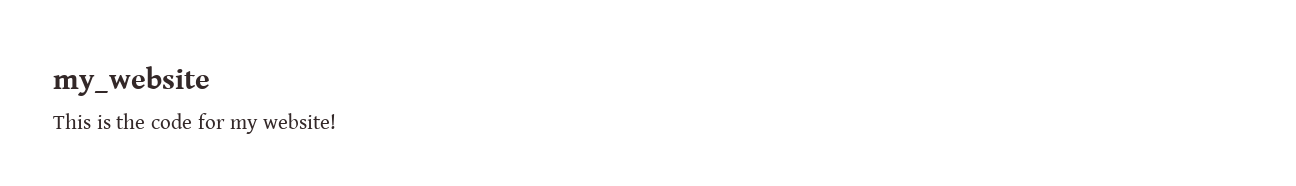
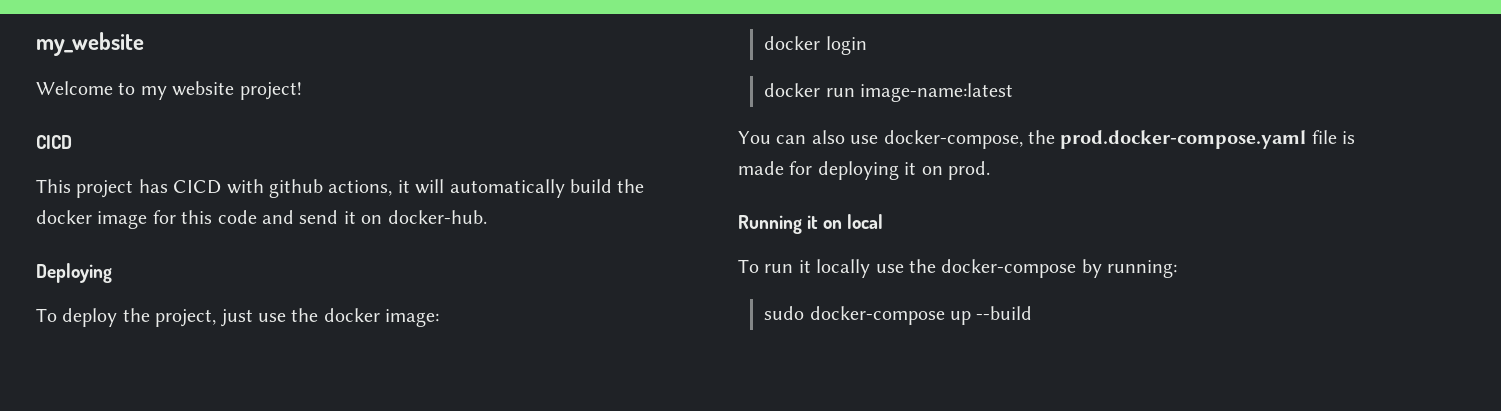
- This is the code for my website!
+ Welcome to my website project!
+ CICD
+ This project has CICD with github actions, it will automatically build the docker image for this code and send it on docker-hub.
+ Deploying
+ To deploy the project, just use the docker image:
+ docker login
+ docker run image-name:latest
+ You can also use docker-compose, the prod.docker-compose.yaml file is made for deploying it on prod.
+ Running it on local
+ To run it locally use the docker-compose by running:
+ sudo docker-compose up --build

